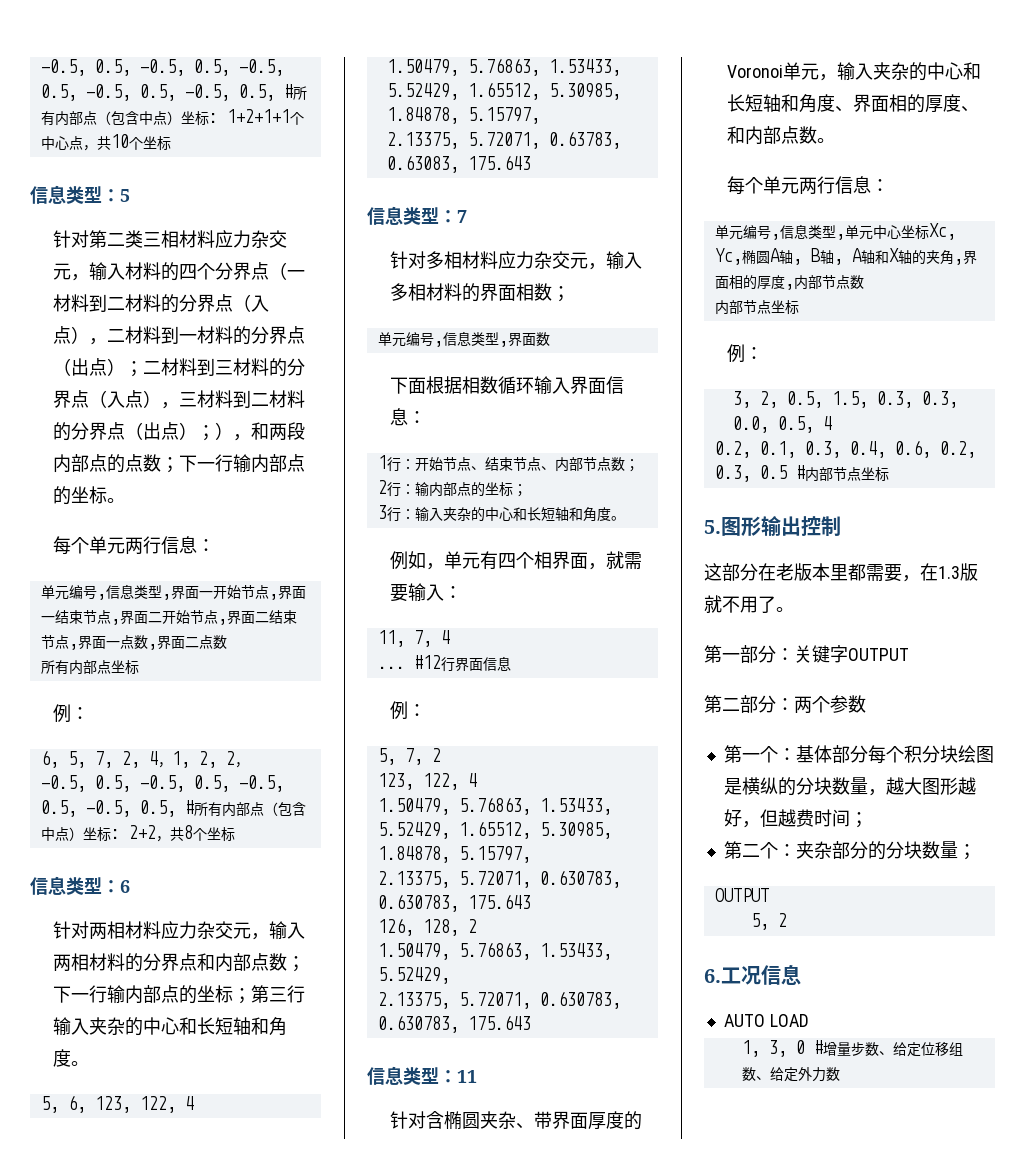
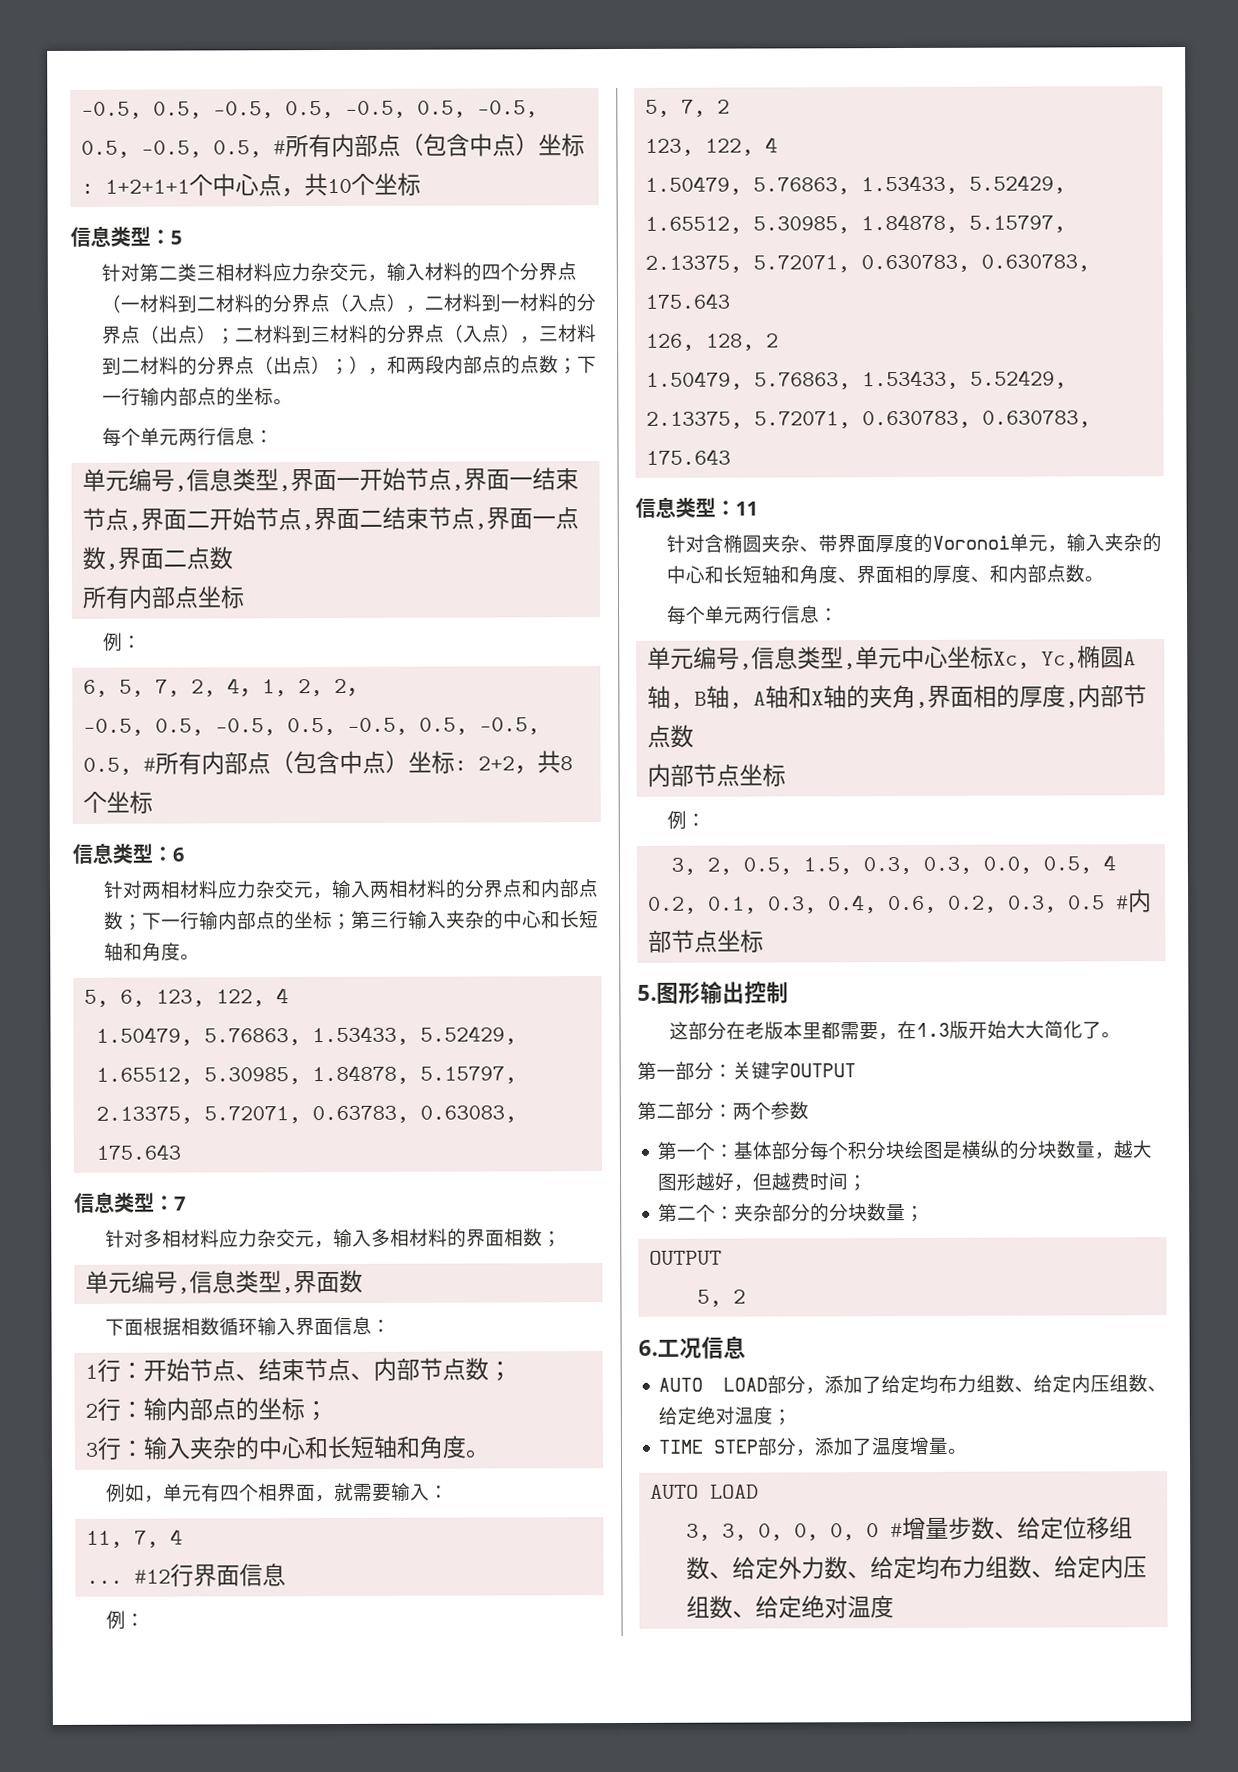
- 这部分在老版本里都需要，在1.3版就不用了。
+ 这部分在老版本里都需要，在1.3版开始大大简化了。
+ AUTO LOAD部分，添加了给定均布力组数、给定内压组数、给定绝对温度；
+ TIME STEP部分，添加了温度增量。
  AUTO LOAD
- 1, 3, 0 #增量步数、给定位移组数、给定外力数
+ 3, 3, 0, 0, 0, 0 #增量步数、给定位移组数、给定外力数、给定均布力组数、给定内压组数、给定绝对温度

